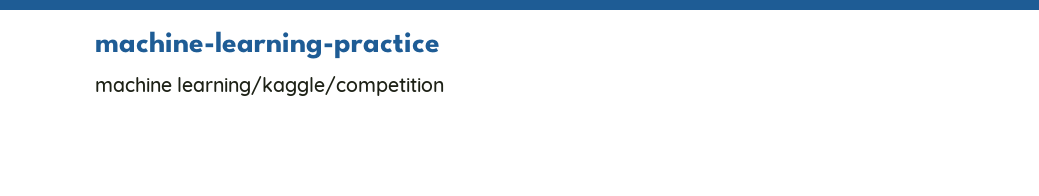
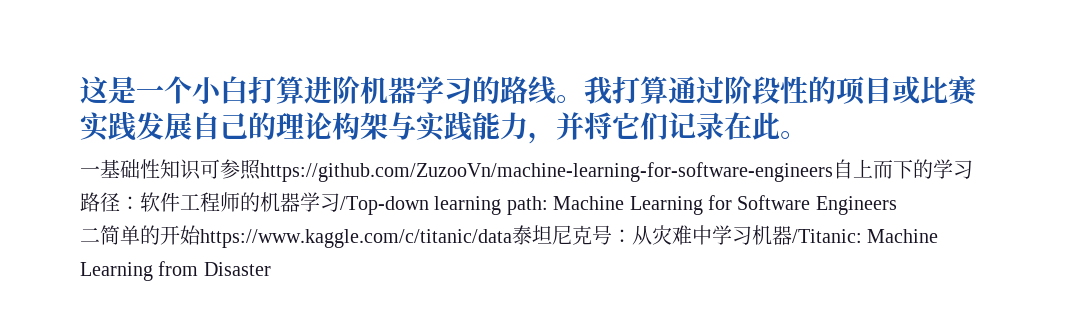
- machine-learning-practice
- machine learning/kaggle/competition
+ 这是一个小白打算进阶机器学习的路线。我打算通过阶段性的项目或比赛实践发展自己的理论构架与实践能力，并将它们记录在此。
+ 一基础性知识可参照https://github.com/ZuzooVn/machine-learning-for-software-engineers自上而下的学习路径：软件工程师的机器学习/Top-down learning path: Machine Learning for Software Engineers
+ 二简单的开始https://www.kaggle.com/c/titanic/data泰坦尼克号：从灾难中学习机器/Titanic: Machine Learning from Disaster

